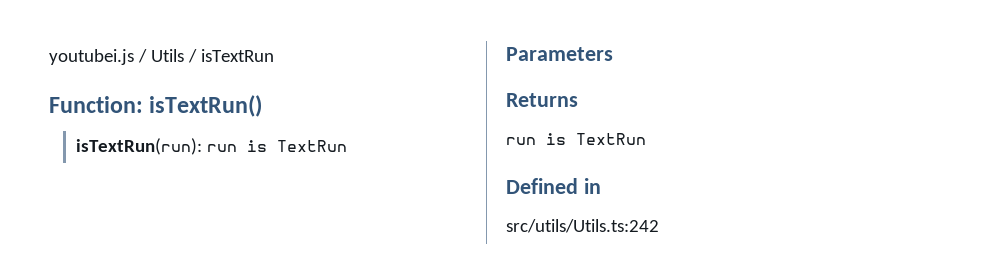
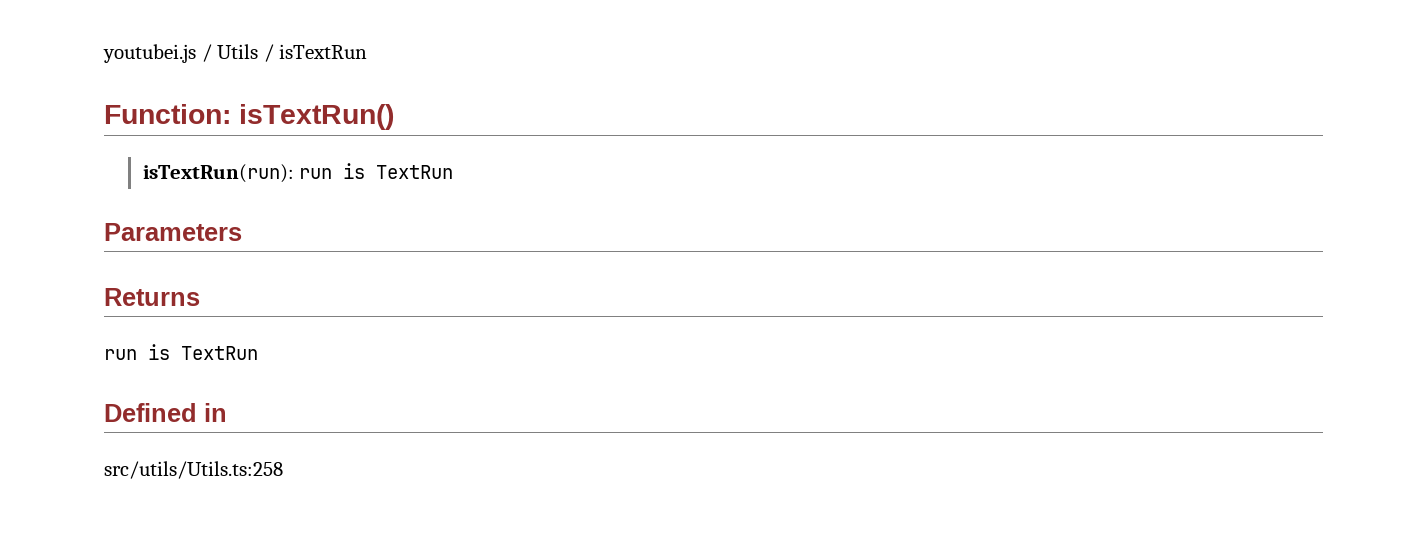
- src/utils/Utils.ts:242
+ src/utils/Utils.ts:258

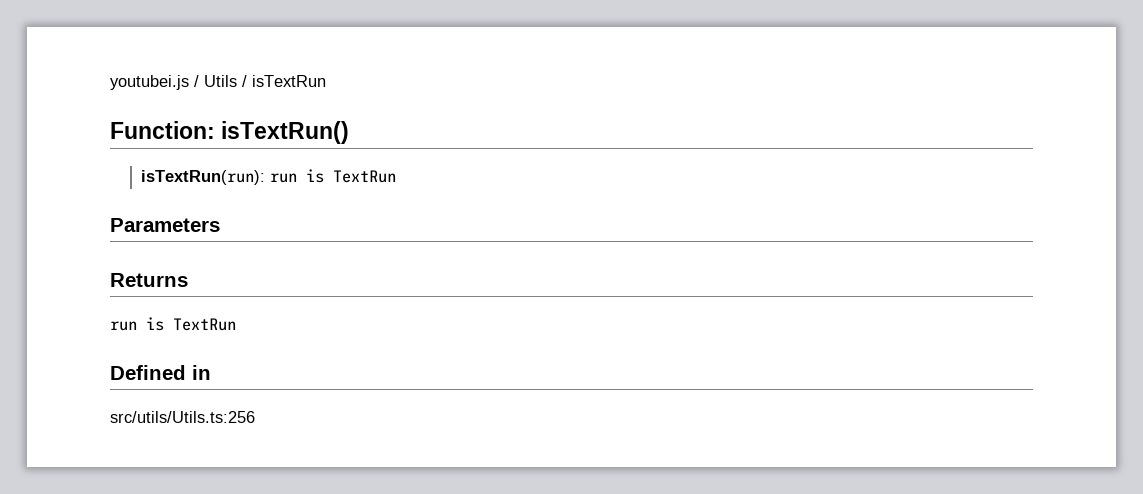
- src/utils/Utils.ts:258
+ src/utils/Utils.ts:256

